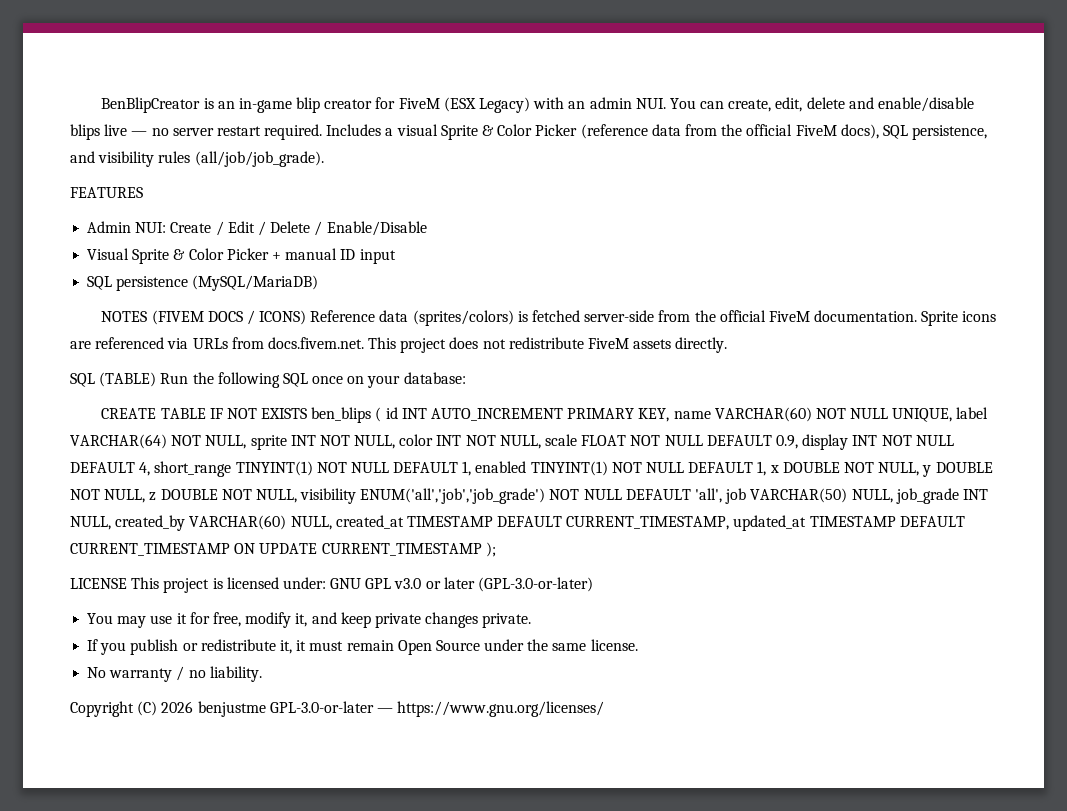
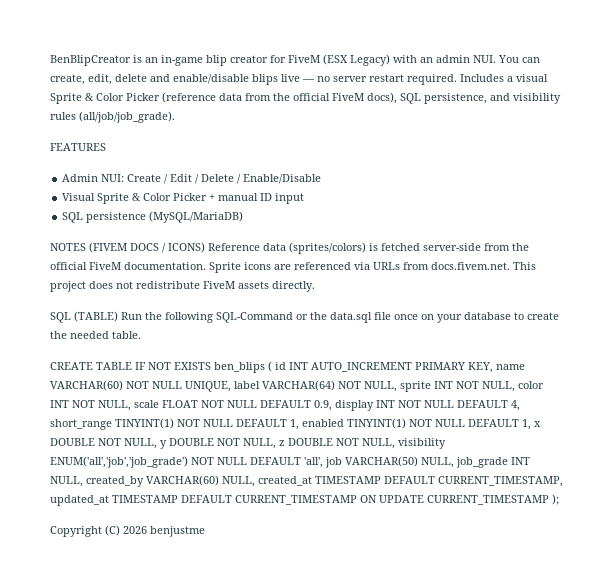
- SQL (TABLE) Run the following SQL once on your database:
+ SQL (TABLE) Run the following SQL-Command or the data.sql file once on your database to create the needed table.
- LICENSE This project is licensed under: GNU GPL v3.0 or later (GPL-3.0-or-later)
- You may use it for free, modify it, and keep private changes private.
- If you publish or redistribute it, it must remain Open Source under the same license.
- No warranty / no liability.
- Copyright (C) 2026 benjustme GPL-3.0-or-later — https://www.gnu.org/licenses/
+ Copyright (C) 2026 benjustme

